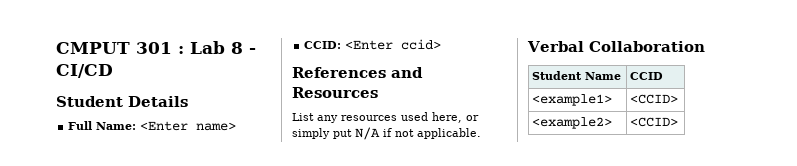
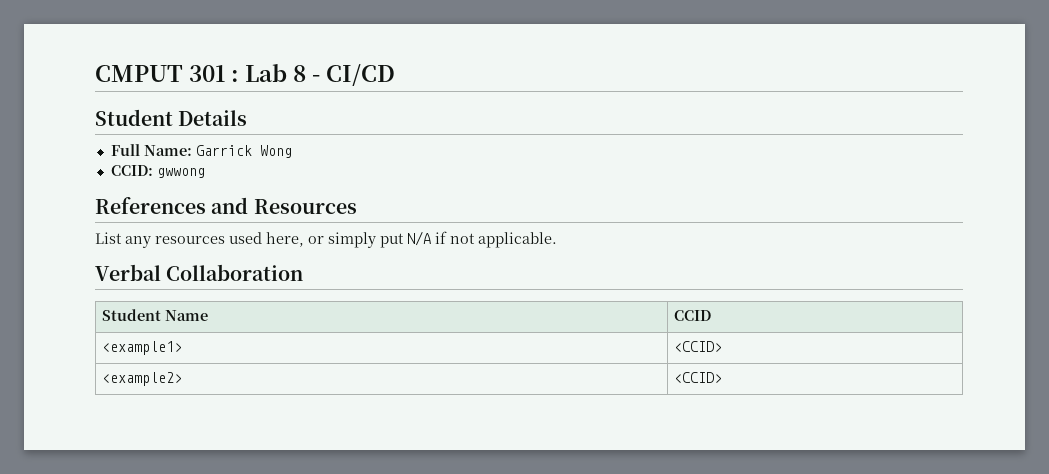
- Full Name: <Enter name>
+ Full Name: Garrick Wong
- CCID: <Enter ccid>
+ CCID: gwwong

